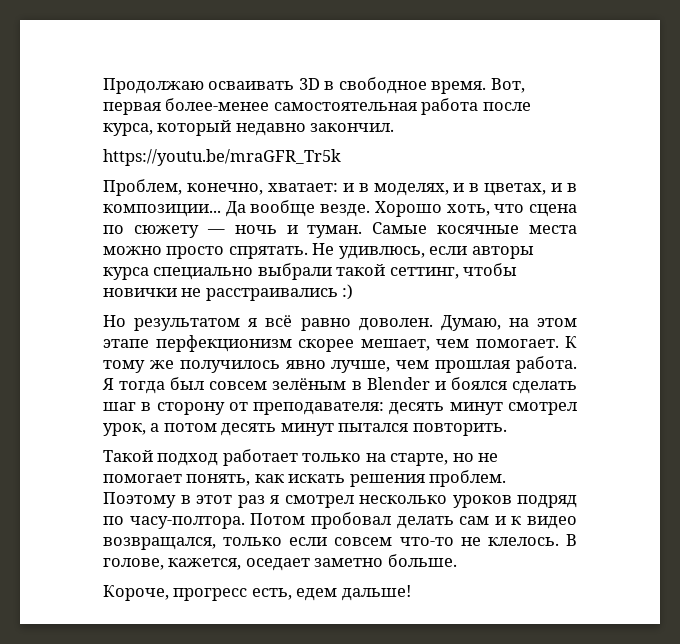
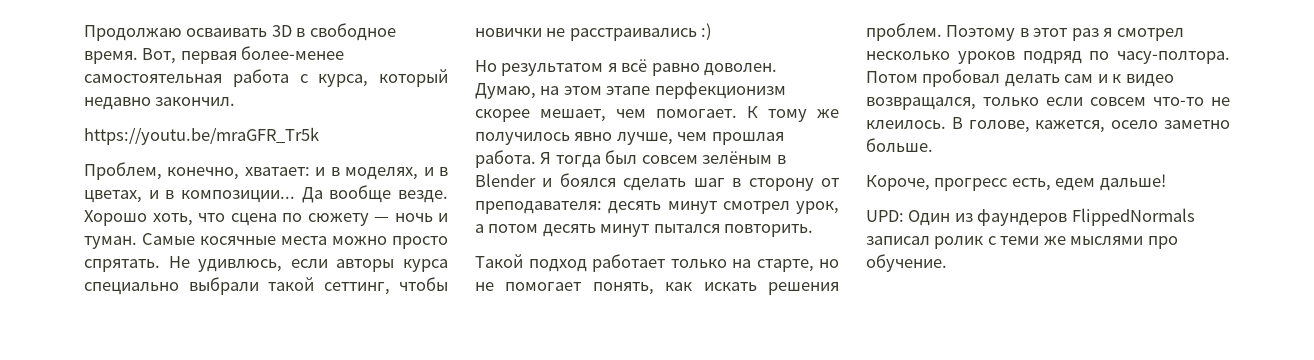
- Вот, первая более-менее самостоятельная работа после курса, который недавно закончил.
+ Вот, первая более-менее самостоятельная работа с курса, который недавно закончил.
- Потом пробовал делать сам и к видео возвращался, только если совсем что-то не клелось.
+ Потом пробовал делать сам и к видео возвращался, только если совсем что-то не клеилось.
- В голове, кажется, оседает заметно больше.
+ В голове, кажется, осело заметно больше.
+ UPD: Один из фаундеров FlippedNormals записал ролик с теми же мыслями про обучение.

